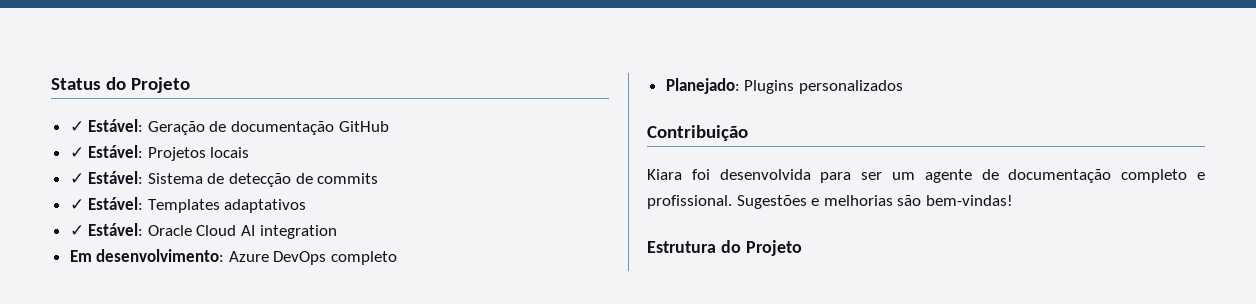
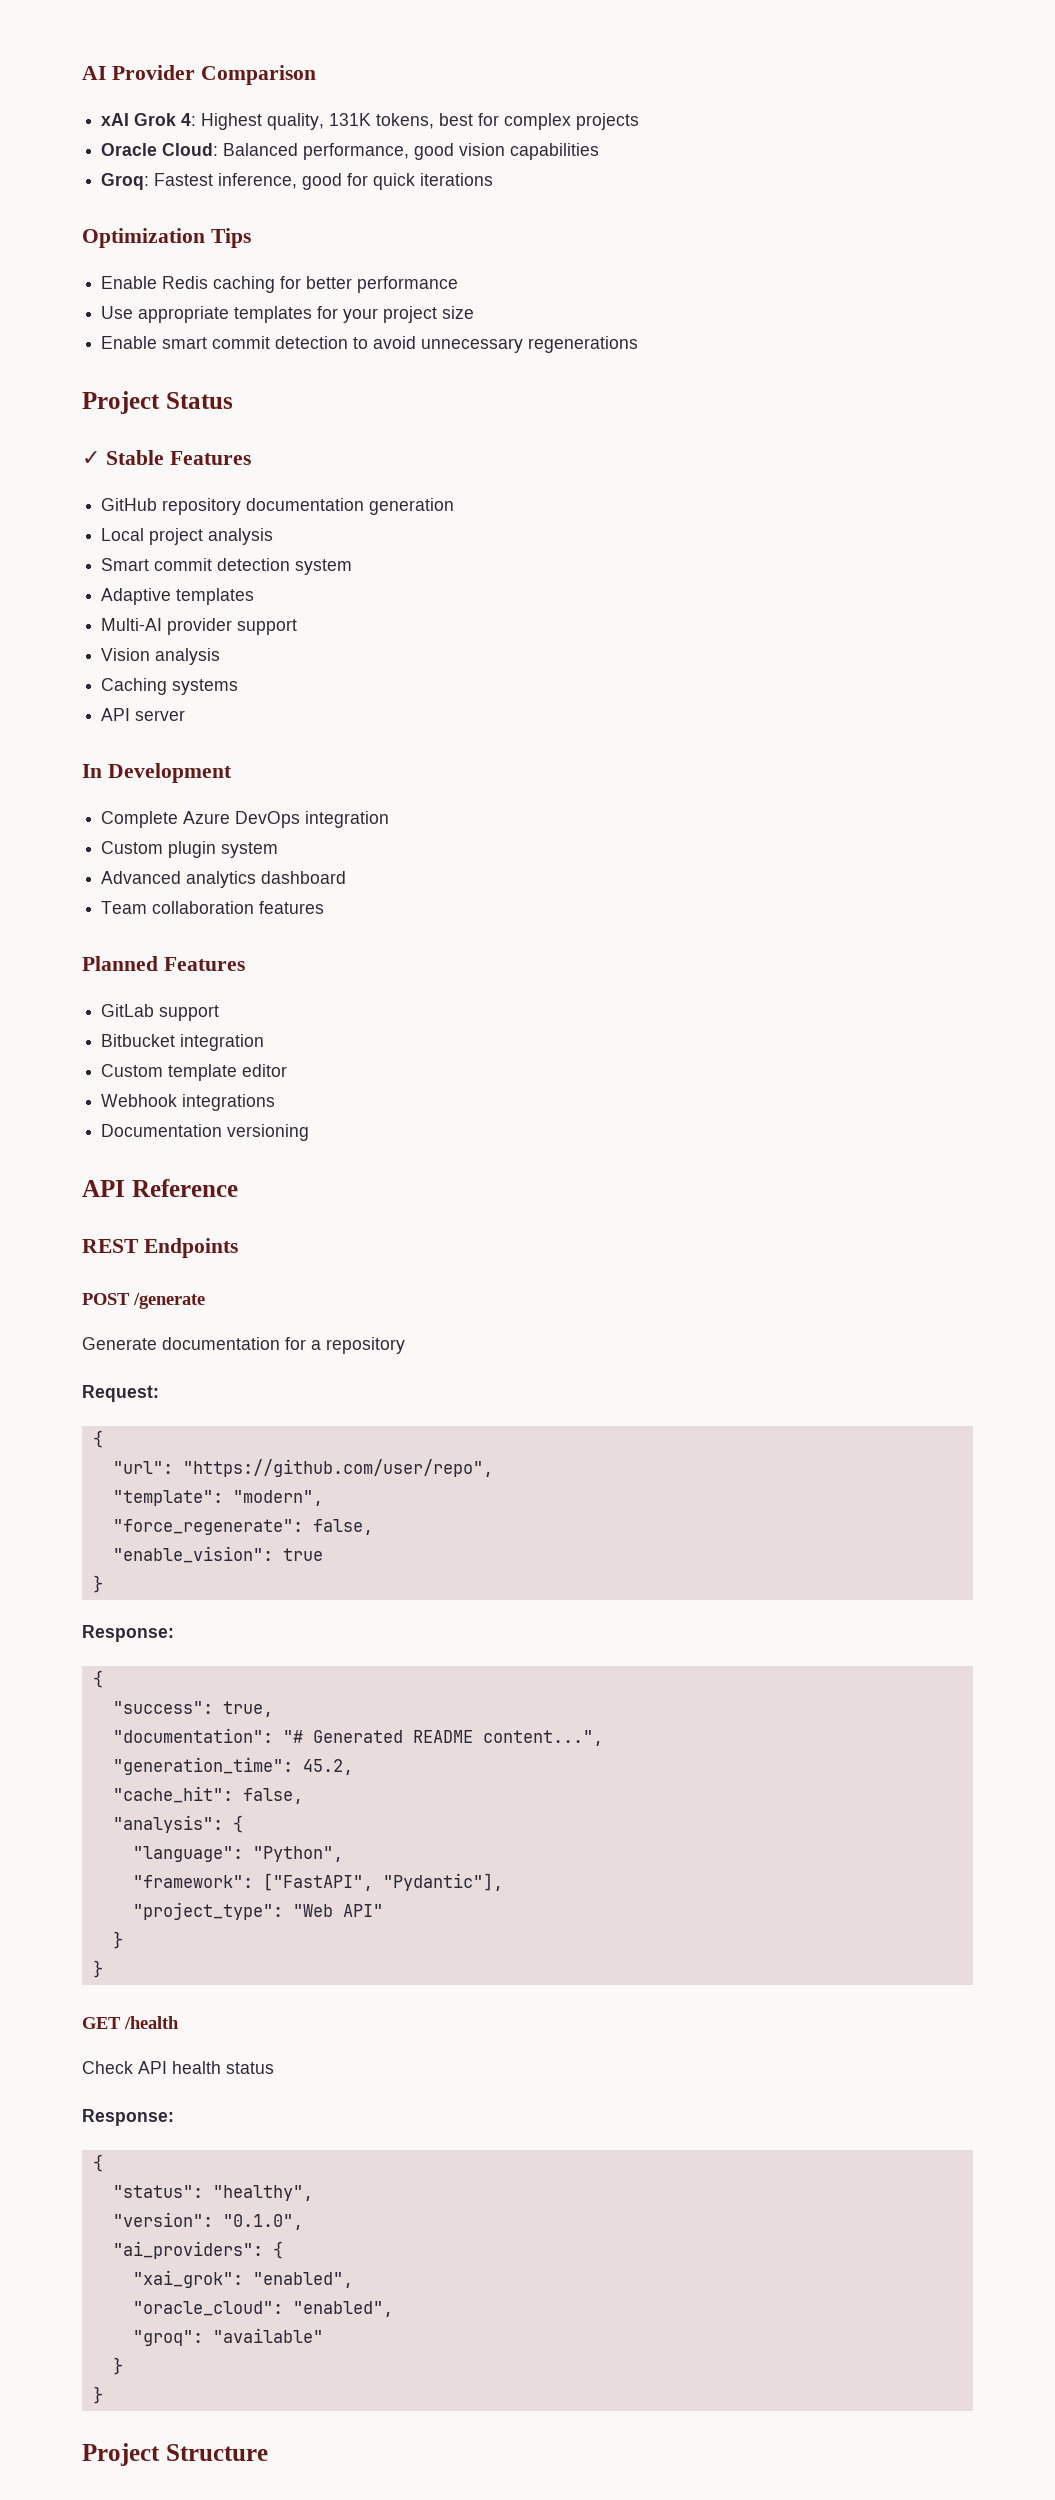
- Status do Projeto
- ✓ Estável: Geração de documentação GitHub
- ✓ Estável: Projetos locais
- ✓ Estável: Sistema de detecção de commits
- ✓ Estável: Templates adaptativos
- ✓ Estável: Oracle Cloud AI integration
- Em desenvolvimento: Azure DevOps completo
- Planejado: Plugins personalizados
- Contribuição
- Kiara foi desenvolvida para ser um agente de documentação completo e profissional. Sugestões e melhorias são bem-vindas!
- Estrutura do Projeto
+ AI Provider Comparison
+ xAI Grok 4: Highest quality, 131K tokens, best for complex projects
+ Oracle Cloud: Balanced performance, good vision capabilities
+ Groq: Fastest inference, good for quick iterations
+ Optimization Tips
+ Enable Redis caching for better performance
+ Use appropriate templates for your project size
+ Enable smart commit detection to avoid unnecessary regenerations
+ Project Status
+ ✓ Stable Features
+ GitHub repository documentation generation
+ Local project analysis
+ Smart commit detection system
+ Adaptive templates
+ Multi-AI provider support
+ Vision analysis
+ Caching systems
+ API server
+ In Development
+ Complete Azure DevOps integration
+ Custom plugin system
+ Advanced analytics dashboard
+ Team collaboration features
+ Planned Features
+ GitLab support
+ Bitbucket integration
+ Custom template editor
+ Webhook integrations
+ Documentation versioning
+ API Reference
+ REST Endpoints
+ POST /generate
+ Generate documentation for a repository
+ Request:
+ {
+ "url": "https://github.com/user/repo",
+ "template": "modern",
+ "force_regenerate": false,
+ "enable_vision": true
+ }
+ Response:
+ {
+ "success": true,
+ "documentation": "# Generated README content...",
+ "generation_time": 45.2,
+ "cache_hit": false,
+ "analysis": {
+ "language": "Python",
+ "framework": ["FastAPI", "Pydantic"],
+ "project_type": "Web API"
+ }
+ }
+ GET /health
+ Check API health status
+ Response:
+ {
+ "status": "healthy",
+ "version": "0.1.0",
+ "ai_providers": {
+ "xai_grok": "enabled",
+ "oracle_cloud": "enabled",
+ "groq": "available"
+ }
+ }
+ Project Structure

